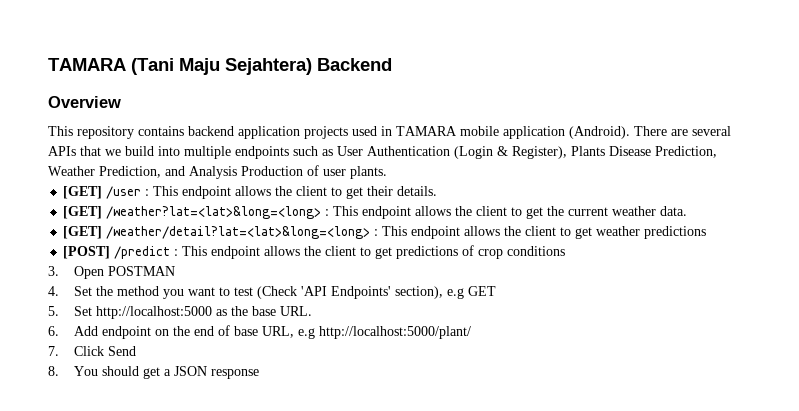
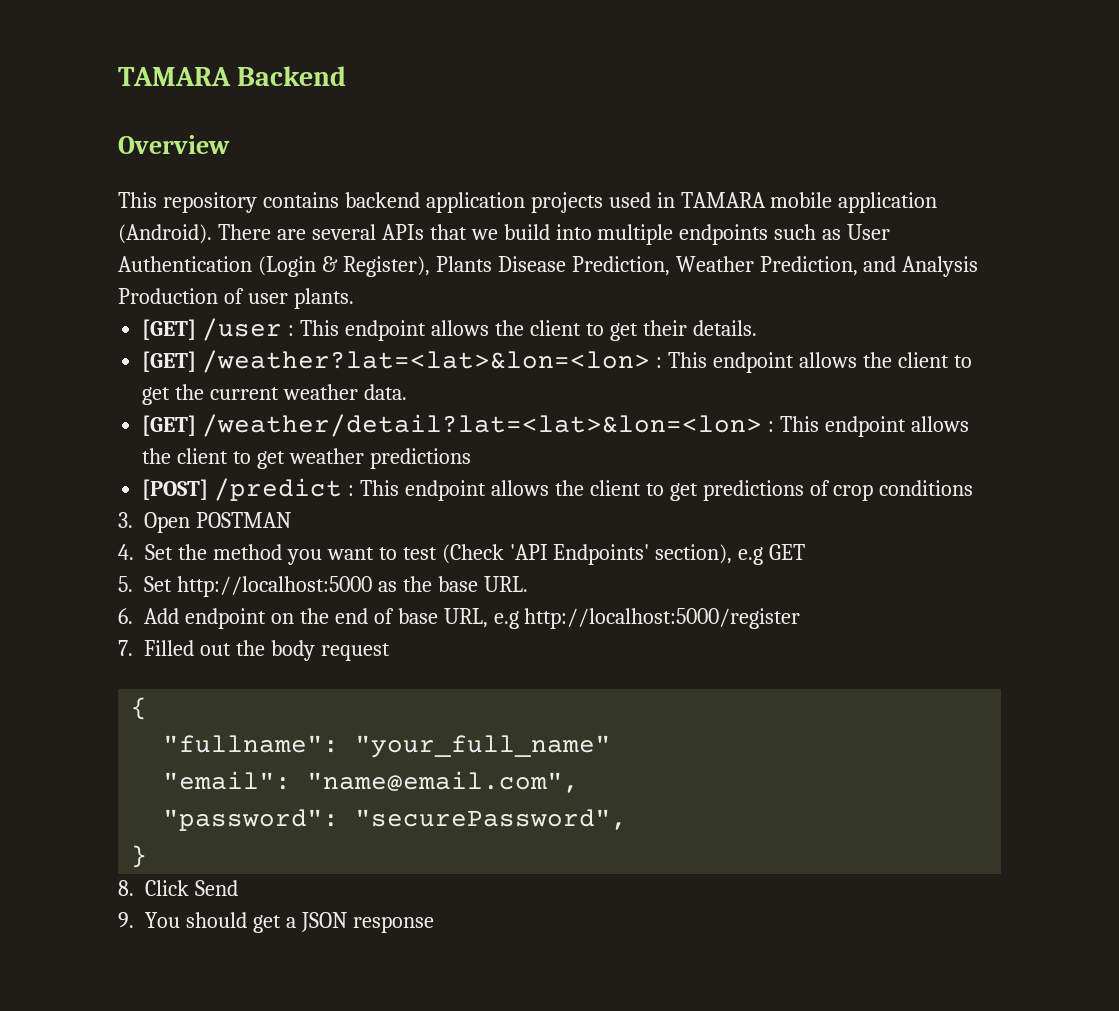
- TAMARA (Tani Maju Sejahtera) Backend
+ TAMARA Backend
- [GET] /weather?lat=<lat>&long=<long> : This endpoint allows the client to get the current weather data.
+ [GET] /weather?lat=<lat>&lon=<lon> : This endpoint allows the client to get the current weather data.
- [GET] /weather/detail?lat=<lat>&long=<long> : This endpoint allows the client to get weather predictions
+ [GET] /weather/detail?lat=<lat>&lon=<lon> : This endpoint allows the client to get weather predictions
- 6. Add endpoint on the end of base URL, e.g http://localhost:5000/plant/
- 7. Click Send
+ 6. Add endpoint on the end of base URL, e.g http://localhost:5000/register
+ 7. Filled out the body request
+ {
+ "fullname": "your_full_name"
+ "email": "name@email.com",
+ "password": "securePassword",
+ }
+ 8. Click Send
- 8. You should get a JSON response
+ 9. You should get a JSON response

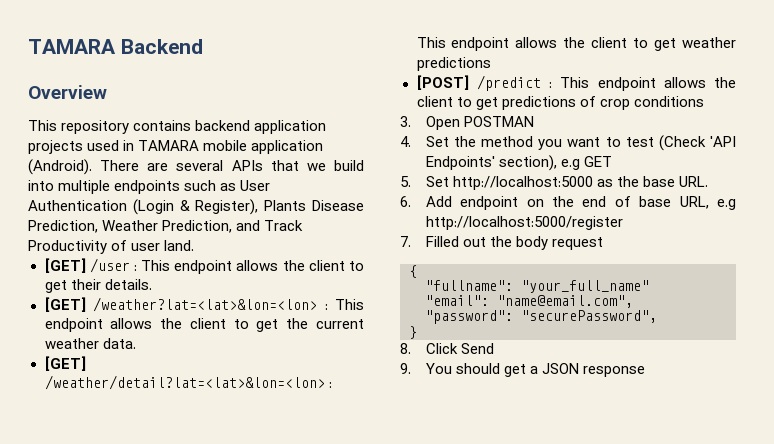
- There are several APIs that we build into multiple endpoints such as User Authentication (Login & Register), Plants Disease Prediction, Weather Prediction, and Analysis Production of user plants.
+ There are several APIs that we build into multiple endpoints such as User Authentication (Login & Register), Plants Disease Prediction, Weather Prediction, and Track Productivity of user land.

